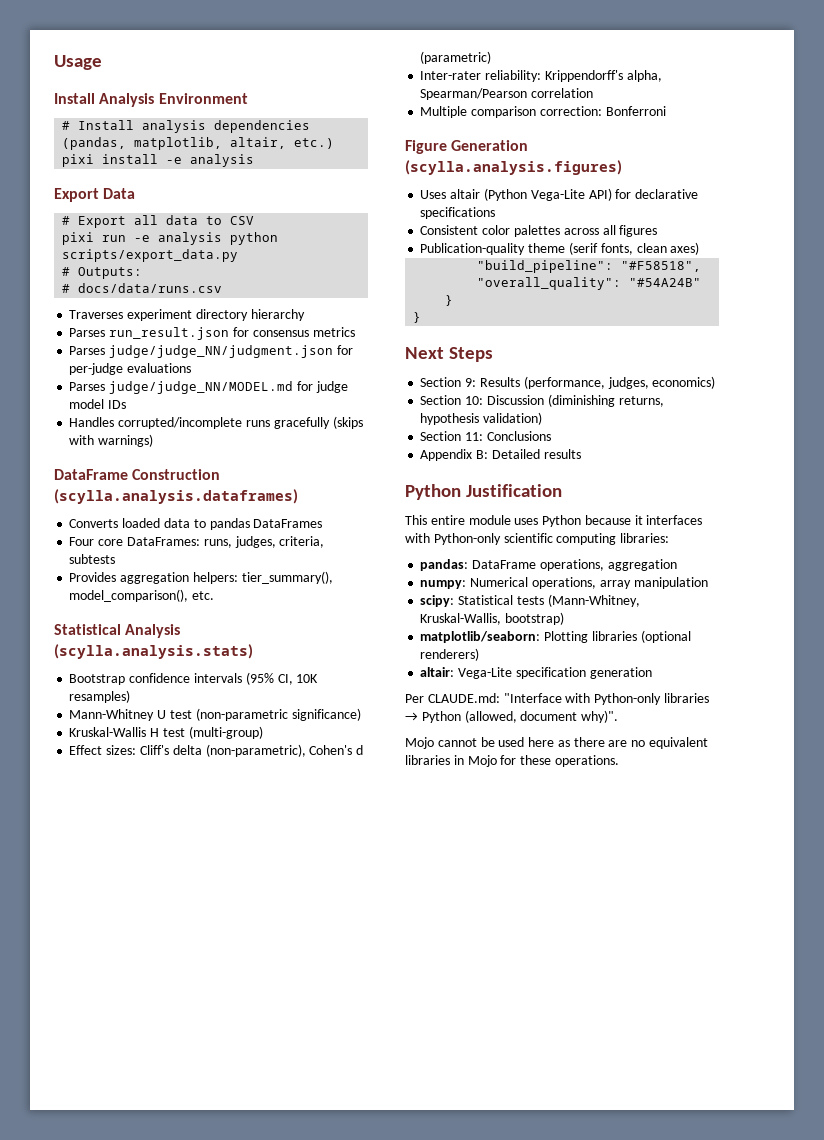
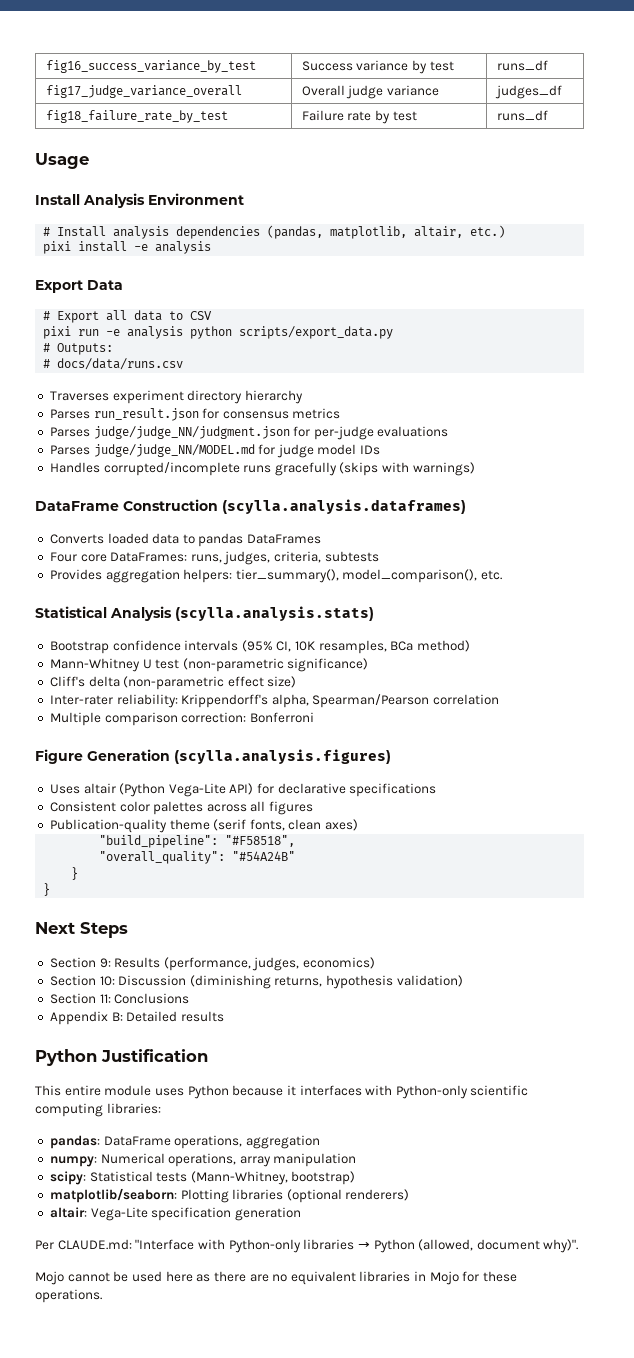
+ fig16_success_variance_by_test | Success variance by test | runs_df
+ fig17_judge_variance_overall | Overall judge variance | judges_df
+ fig18_failure_rate_by_test | Failure rate by test | runs_df
- Bootstrap confidence intervals (95% CI, 10K resamples)
+ Bootstrap confidence intervals (95% CI, 10K resamples, BCa method)
- Kruskal-Wallis H test (multi-group)
- Effect sizes: Cliff's delta (non-parametric), Cohen's d (parametric)
+ Cliff's delta (non-parametric effect size)
- scipy: Statistical tests (Mann-Whitney, Kruskal-Wallis, bootstrap)
+ scipy: Statistical tests (Mann-Whitney, bootstrap)

